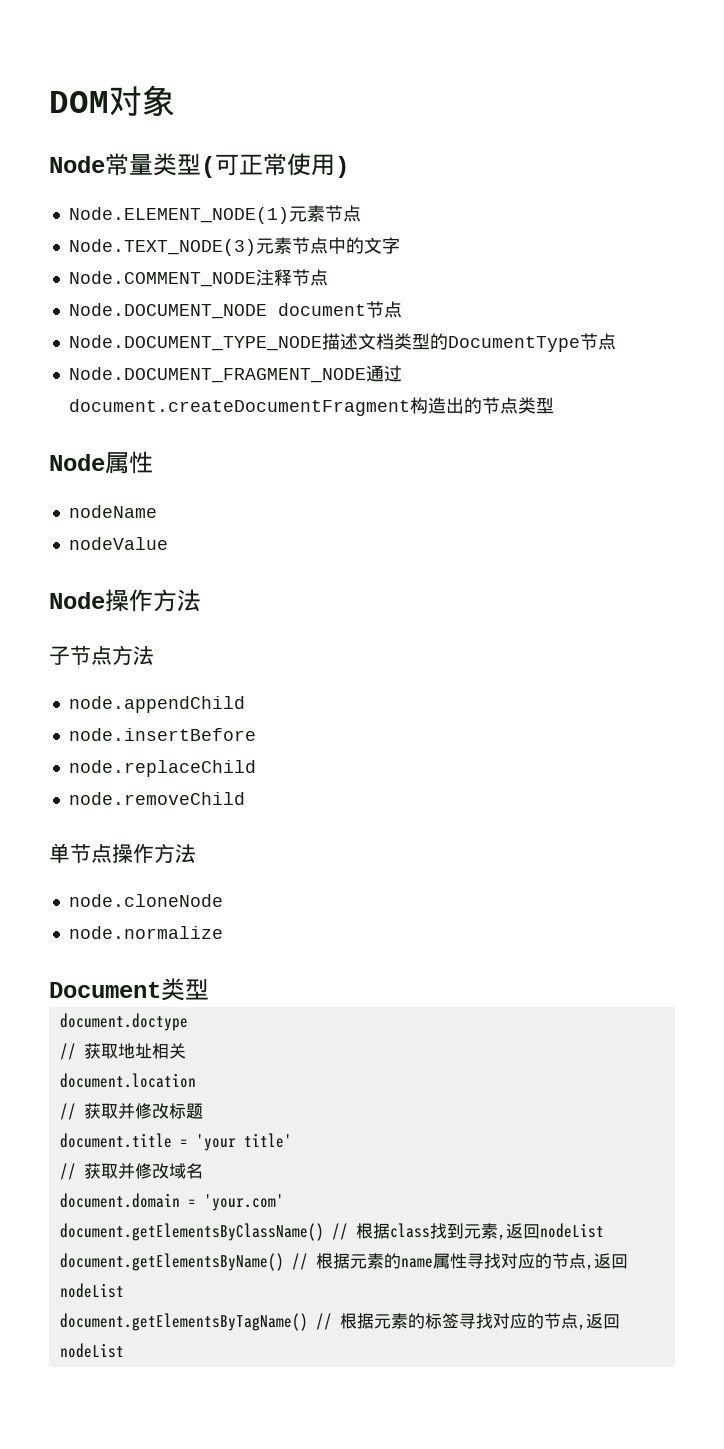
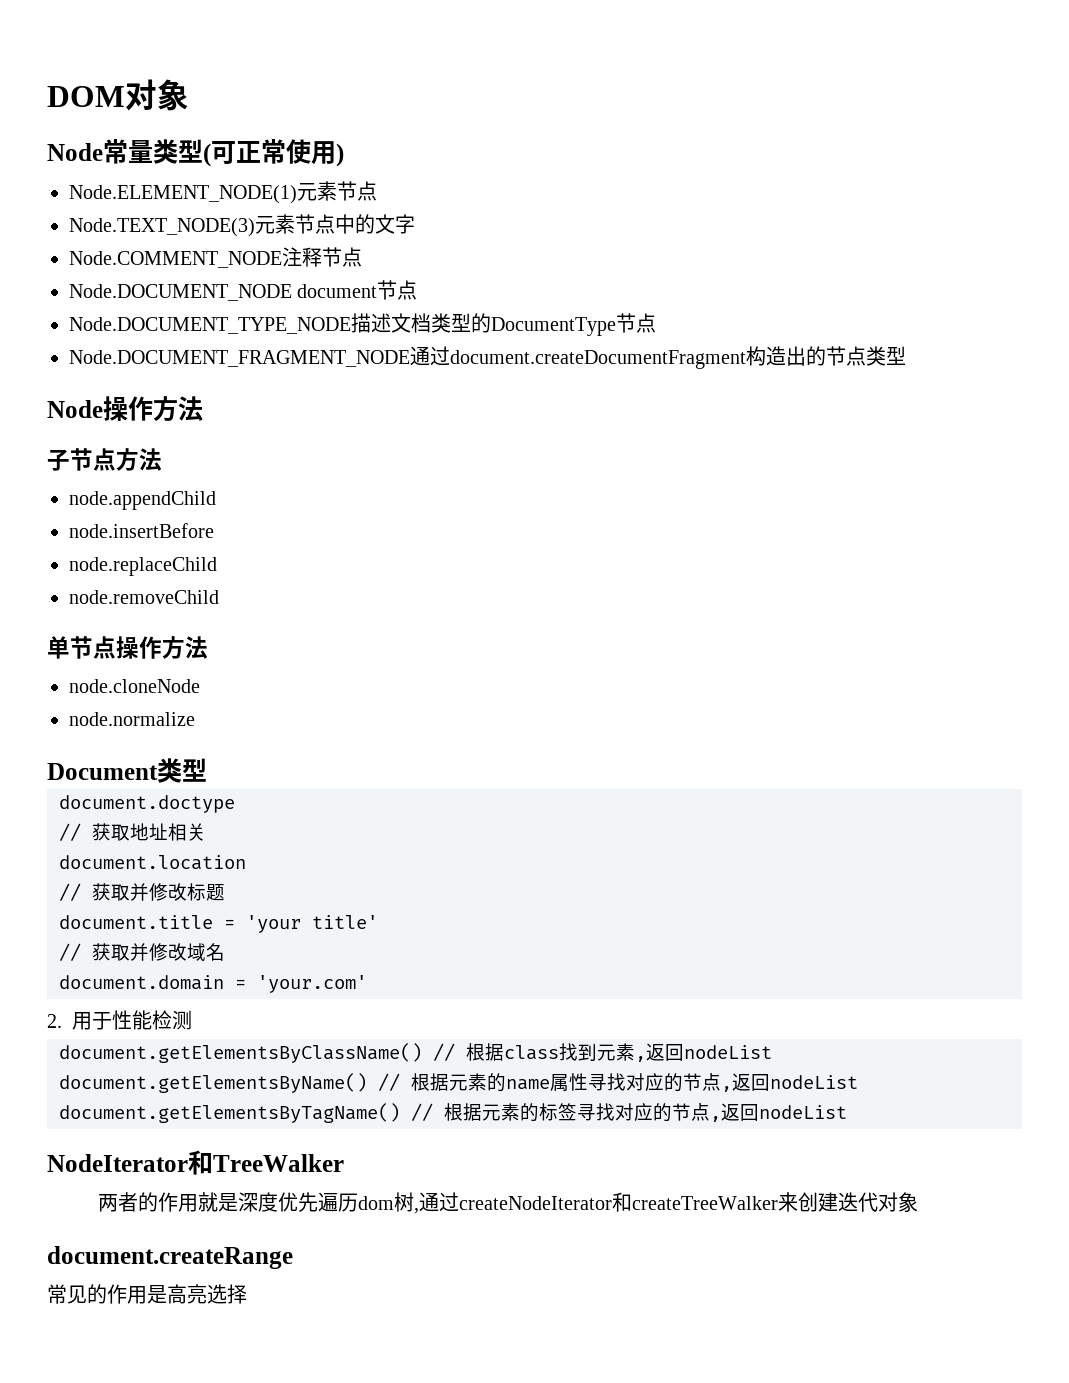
- Node属性
- nodeName
- nodeValue
+ 2.用于性能检测
+ NodeIterator和TreeWalker
+ 两者的作用就是深度优先遍历dom树,通过createNodeIterator和createTreeWalker来创建迭代对象
+ document.createRange
+ 常见的作用是高亮选择

